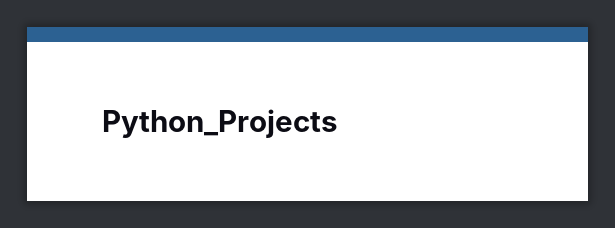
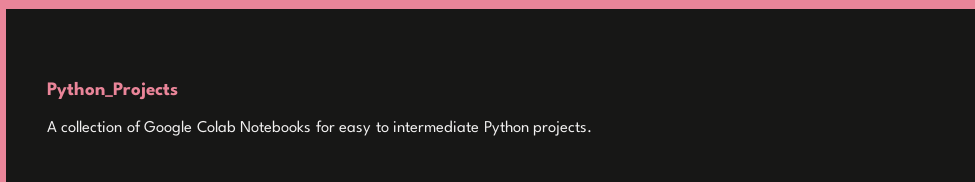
+ A collection of Google Colab Notebooks for easy to intermediate Python projects.

